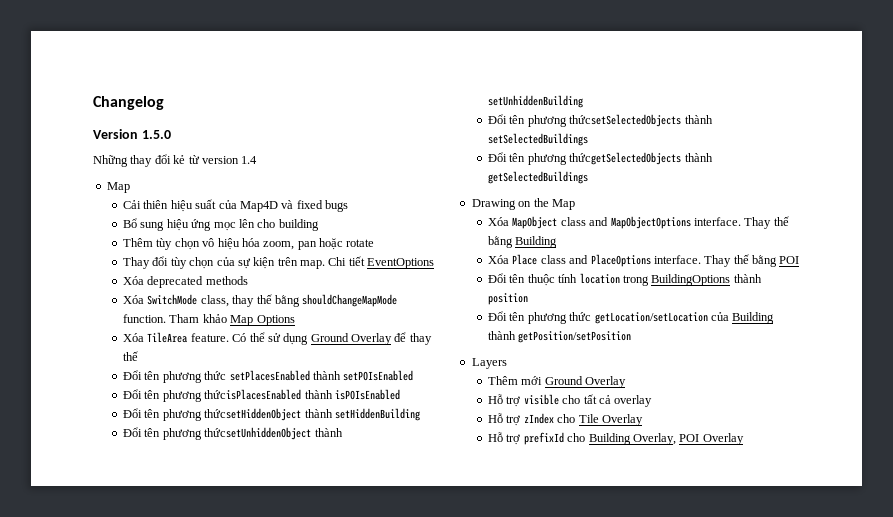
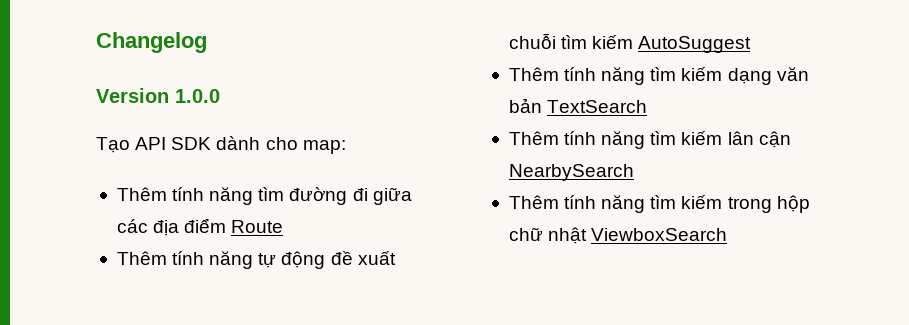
- Version 1.5.0
- Những thay đổi kẻ từ version 1.4
- Map
- Cải thiên hiệu suất của Map4D và fixed bugs
- Bổ sung hiệu ứng mọc lên cho building
- Thêm tùy chọn vô hiệu hóa zoom, pan hoặc rotate
- Thay đổi tùy chọn của sự kiện trên map. Chi tiết EventOptions
- Xóa deprecated methods
- Xóa SwitchMode class, thay thế bằng shouldChangeMapMode function. Tham khảo Map Options
- Xóa TileArea feature. Có thể sử dụng Ground Overlay để thay thế
- Đổi tên phương thức setPlacesEnabled thành setPOIsEnabled
- Đổi tên phương thứcisPlacesEnabled thành isPOIsEnabled
- Đổi tên phương thứcsetHiddenObject thành setHiddenBuilding
- Đổi tên phương thứcsetUnhiddenObject thành setUnhiddenBuilding
- Đổi tên phương thứcsetSelectedObjects thành setSelectedBuildings
- Đổi tên phương thứcgetSelectedObjects thành getSelectedBuildings
- Drawing on the Map
- Xóa MapObject class and MapObjectOptions interface. Thay thế bằng Building
- Xóa Place class and PlaceOptions interface. Thay thế bằng POI
- Đổi tên thuộc tính location trong BuildingOptions thành position
- Đổi tên phương thức getLocation/setLocation của Building thành getPosition/setPosition
- Layers
- Thêm mới Ground Overlay
- Hỗ trợ visible cho tất cả overlay
- Hỗ trợ zIndex cho Tile Overlay
- Hỗ trợ prefixId cho Building Overlay, POI Overlay
+ Version 1.0.0
+ Tạo API SDK dành cho map:
+ Thêm tính năng tìm đường đi giữa các địa điểm Route
+ Thêm tính năng tự động đề xuất chuỗi tìm kiếm AutoSuggest
+ Thêm tính năng tìm kiếm dạng văn bản TextSearch
+ Thêm tính năng tìm kiếm lân cận NearbySearch
+ Thêm tính năng tìm kiếm trong hộp chữ nhật ViewboxSearch

